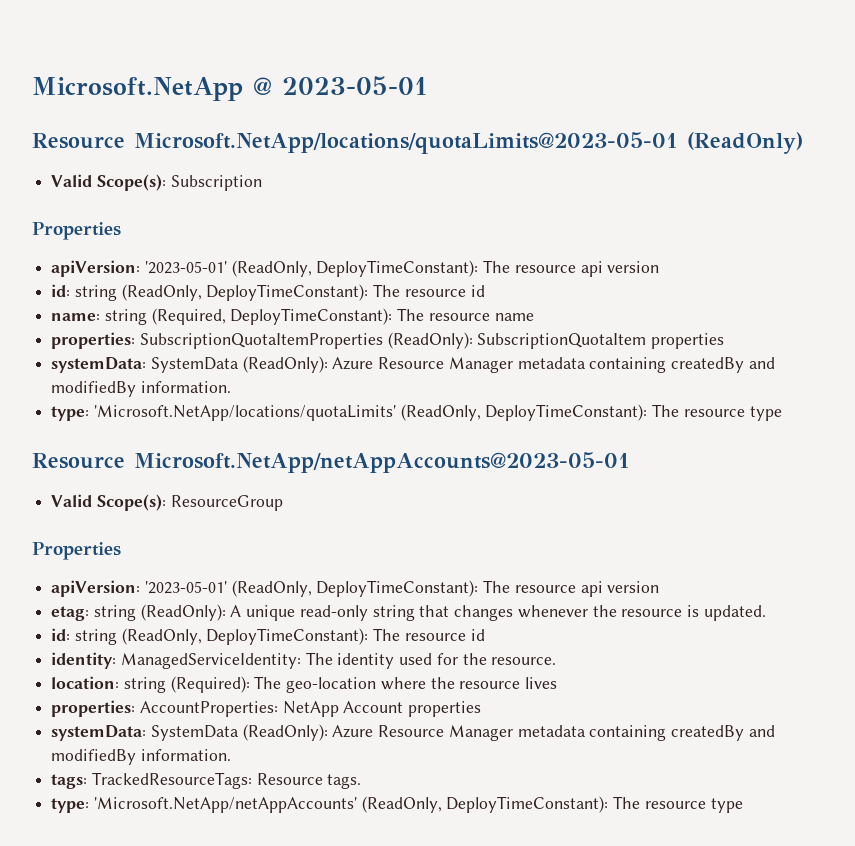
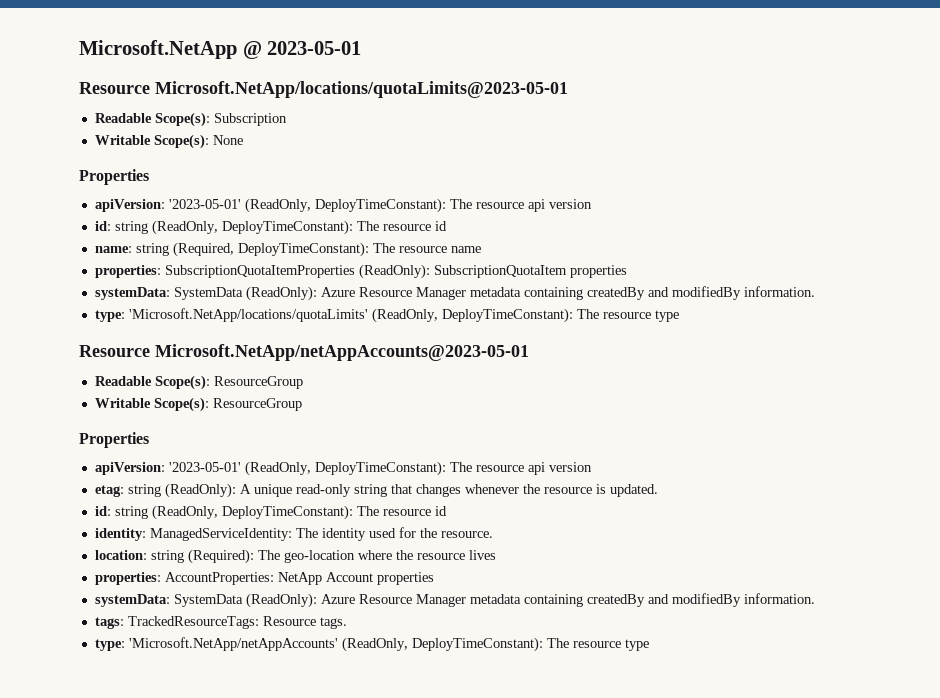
- Resource Microsoft.NetApp/locations/quotaLimits@2023-05-01 (ReadOnly)
- Valid Scope(s): Subscription
+ Resource Microsoft.NetApp/locations/quotaLimits@2023-05-01
+ Readable Scope(s): Subscription
+ Writable Scope(s): None
- Valid Scope(s): ResourceGroup
+ Readable Scope(s): ResourceGroup
+ Writable Scope(s): ResourceGroup

